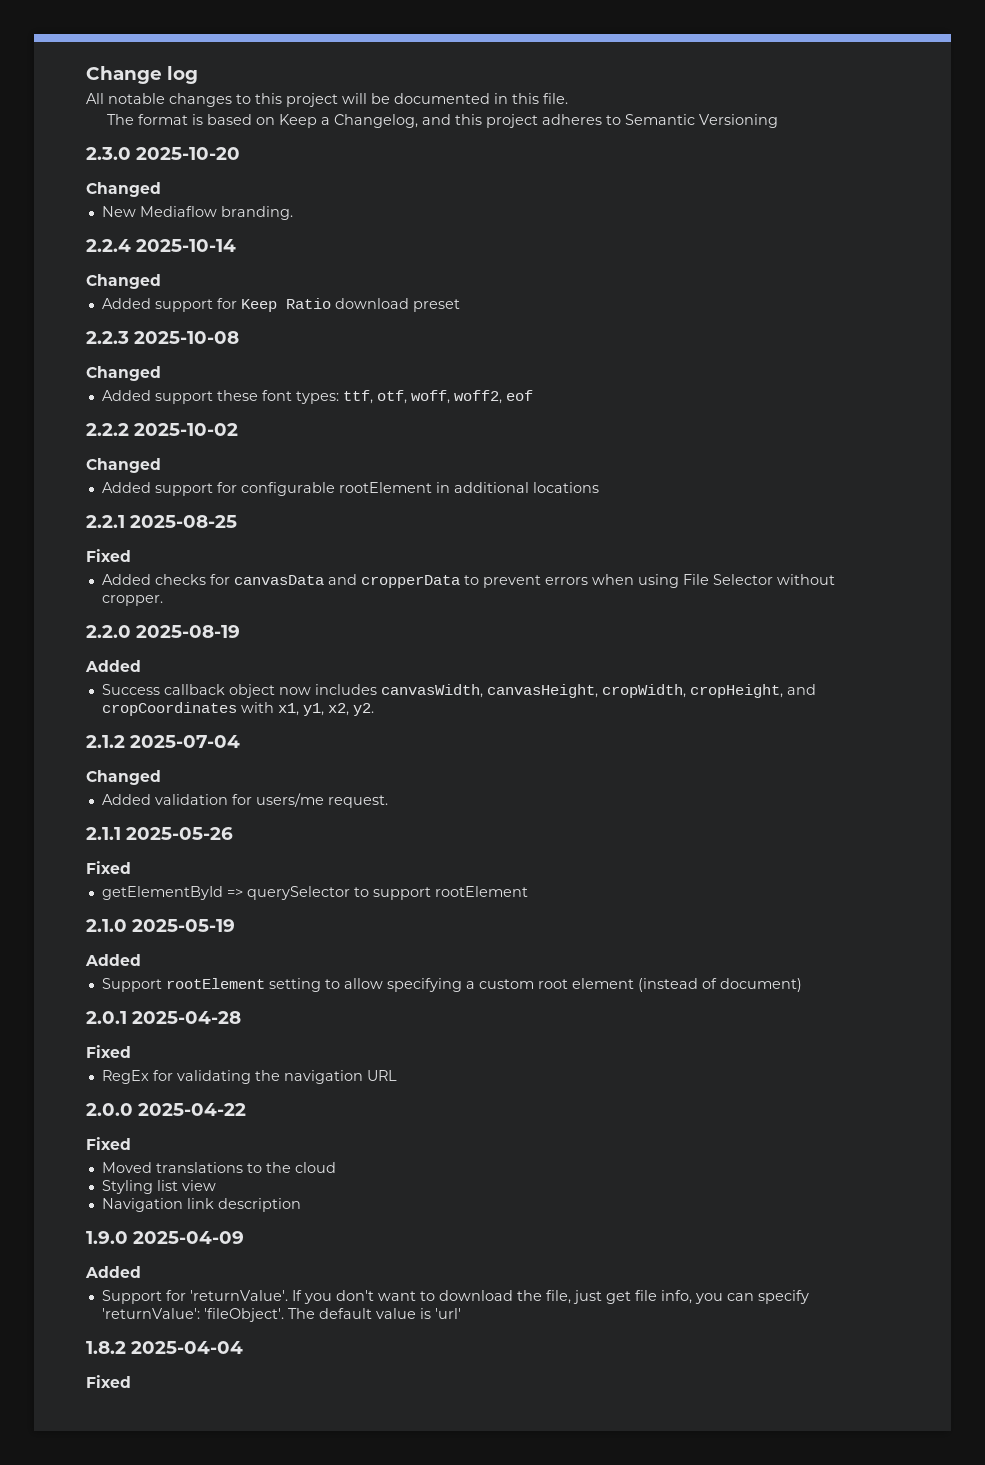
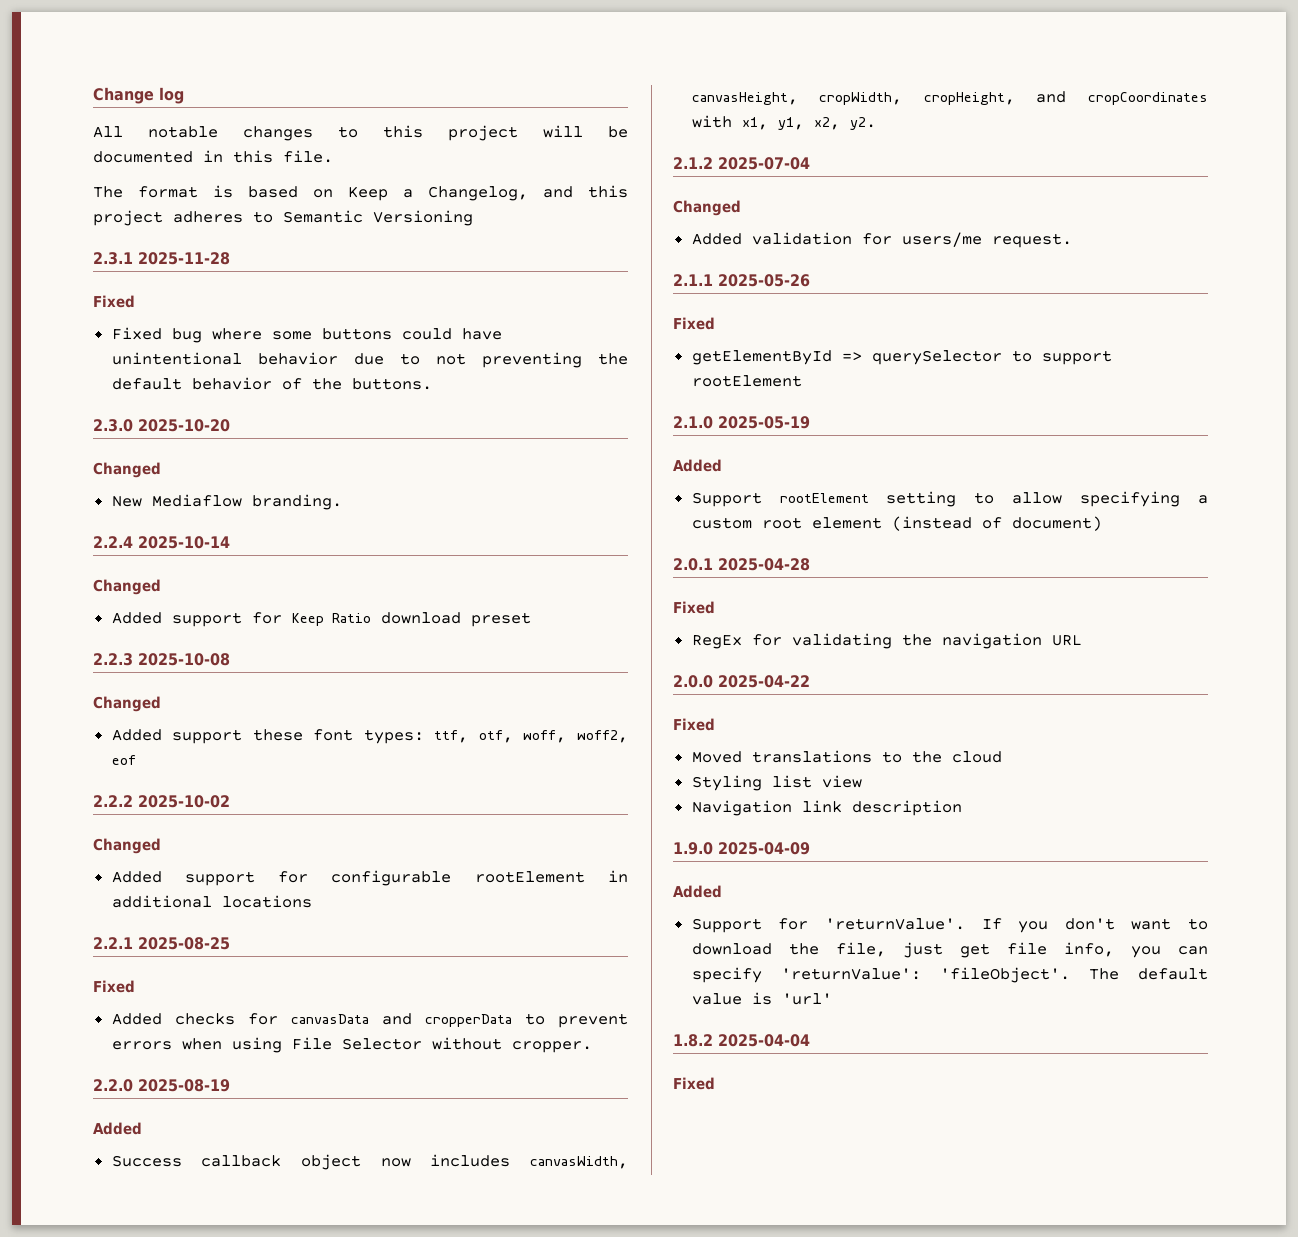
+ 2.3.1 2025-11-28
+ Fixed
+ Fixed bug where some buttons could have unintentional behavior due to not preventing the default behavior of the buttons.

